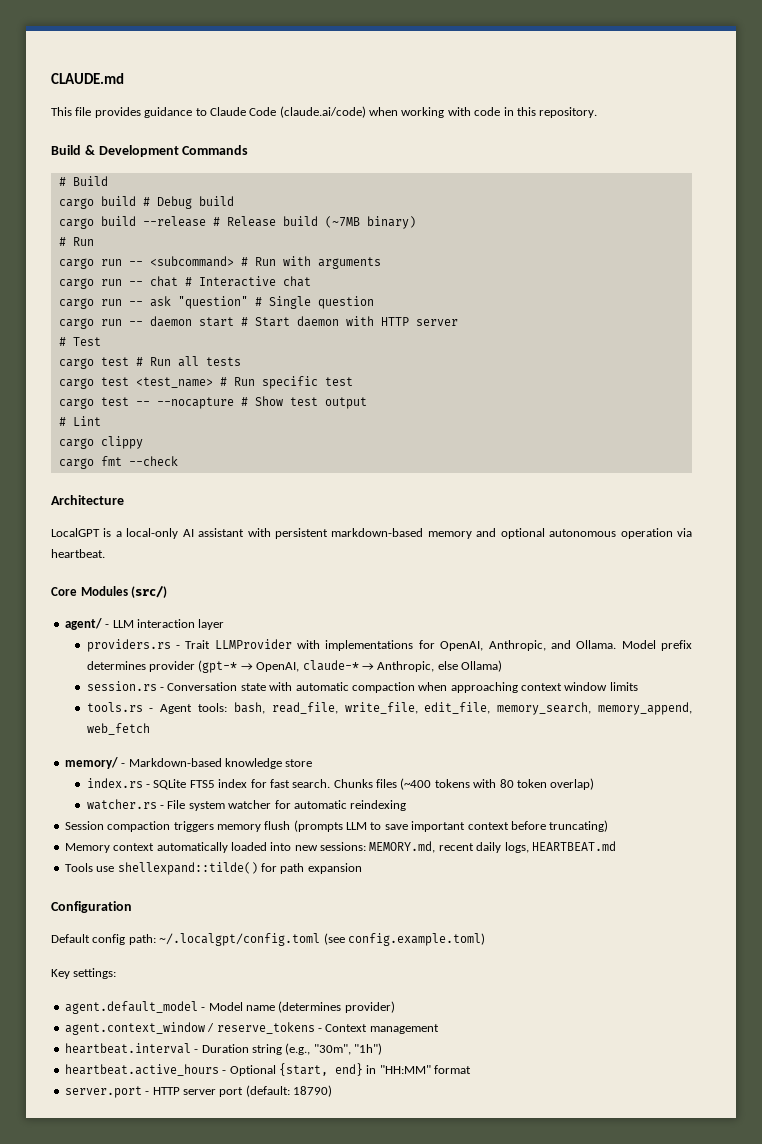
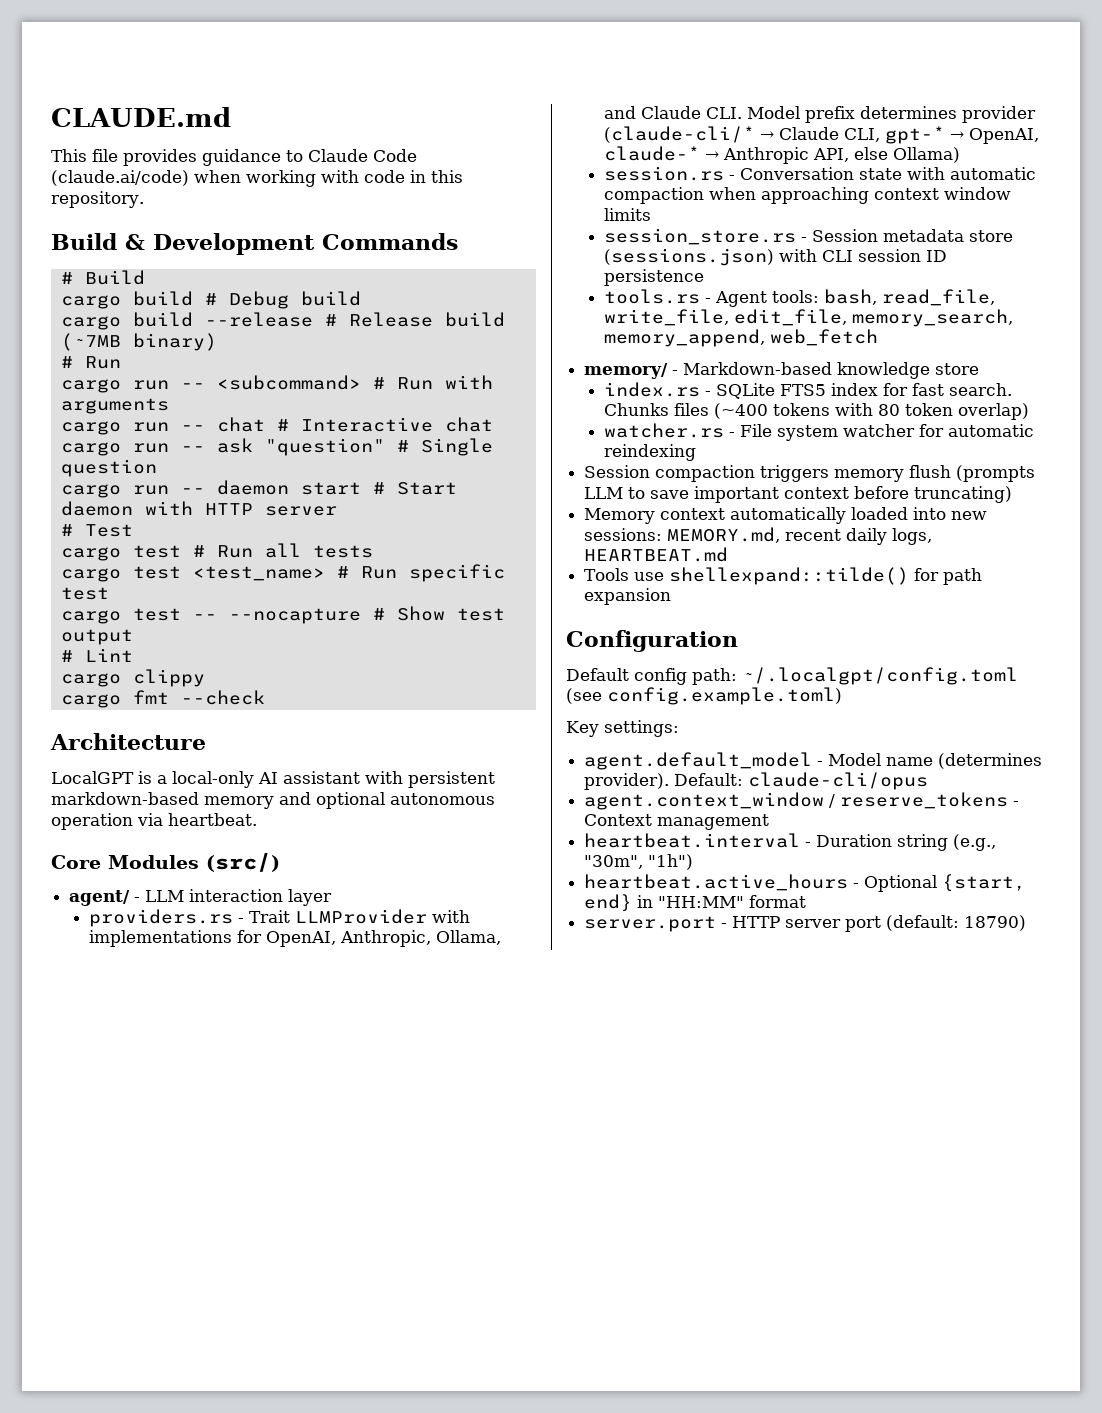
- providers.rs - Trait LLMProvider with implementations for OpenAI, Anthropic, and Ollama. Model prefix determines provider (gpt-* → OpenAI, claude-* → Anthropic, else Ollama)
+ providers.rs - Trait LLMProvider with implementations for OpenAI, Anthropic, Ollama, and Claude CLI. Model prefix determines provider (claude-cli/* → Claude CLI, gpt-* → OpenAI, claude-* → Anthropic API, else Ollama)
+ session_store.rs - Session metadata store (sessions.json) with CLI session ID persistence
- agent.default_model - Model name (determines provider)
+ agent.default_model - Model name (determines provider). Default: claude-cli/opus

